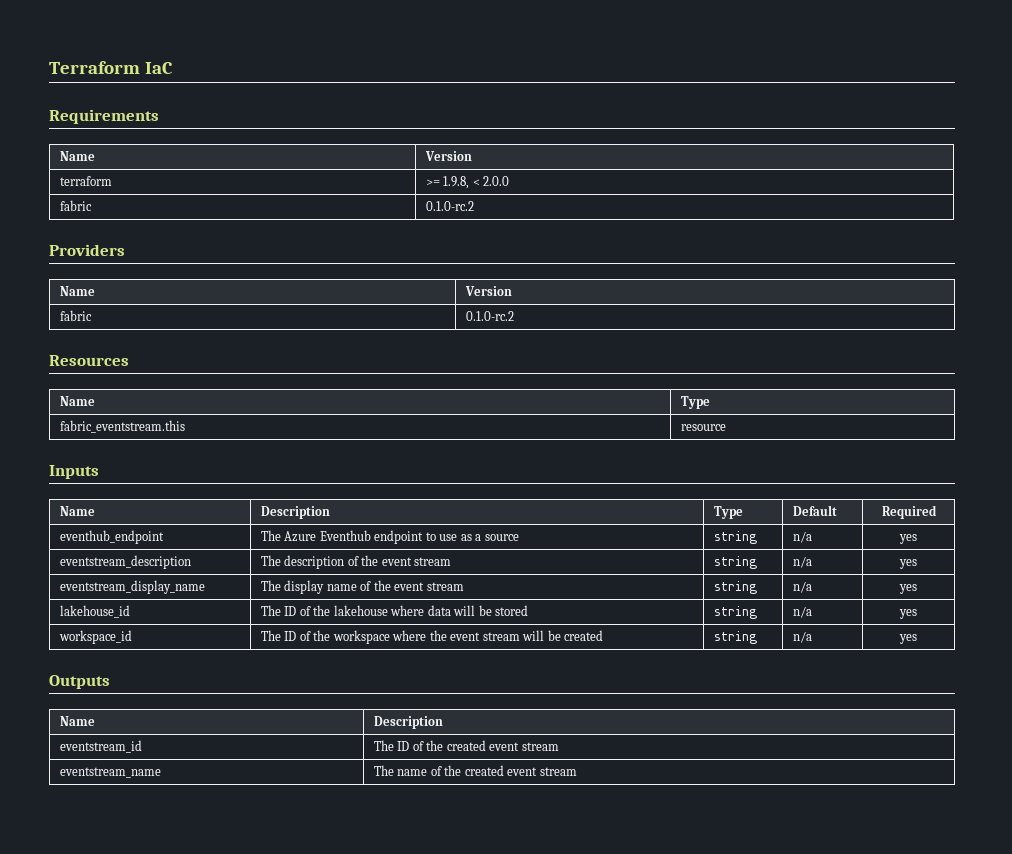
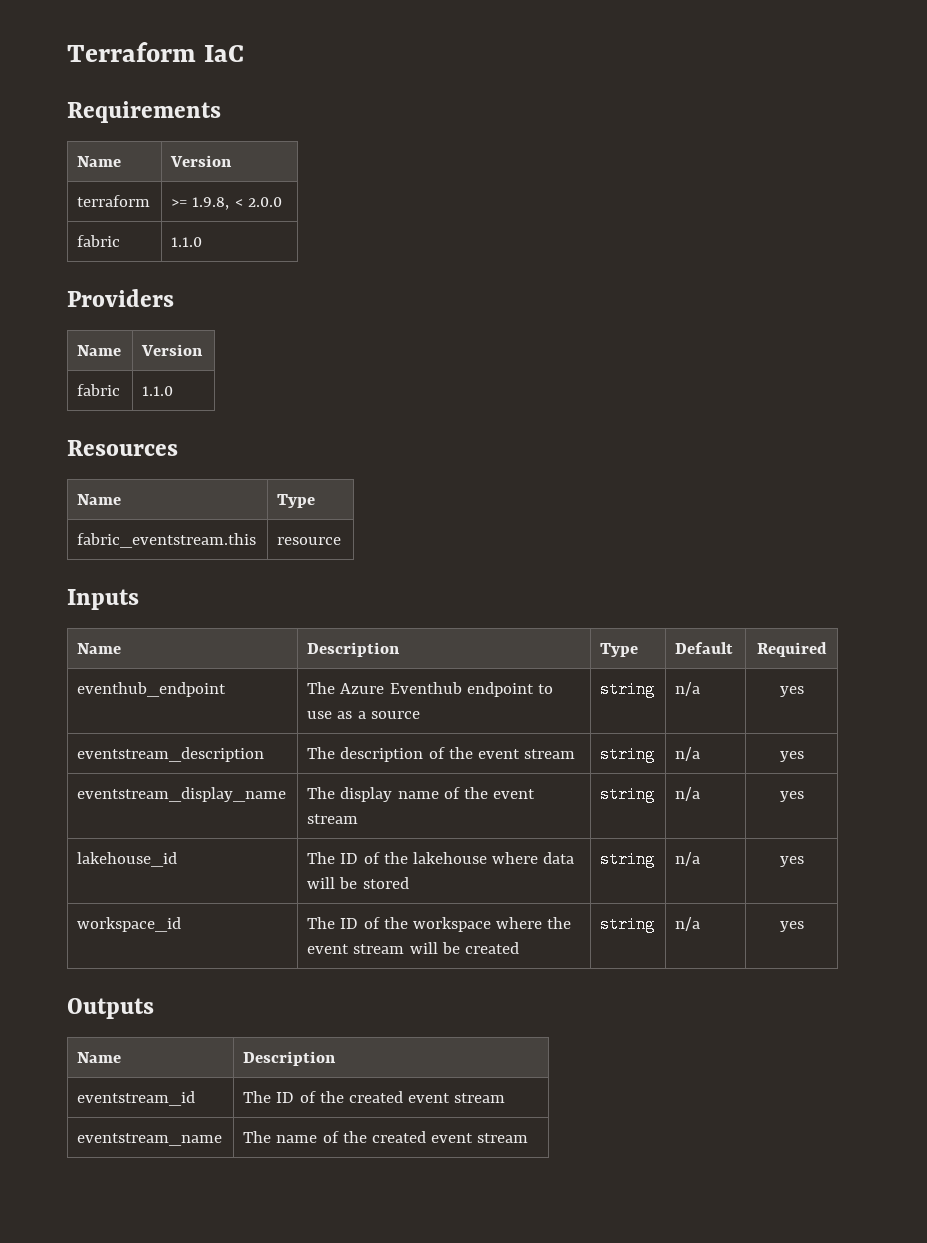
  terraform | >= 1.9.8, < 2.0.0
- fabric | 0.1.0-rc.2
+ fabric | 1.1.0
  Providers
  Name | Version
- fabric | 0.1.0-rc.2
+ fabric | 1.1.0

